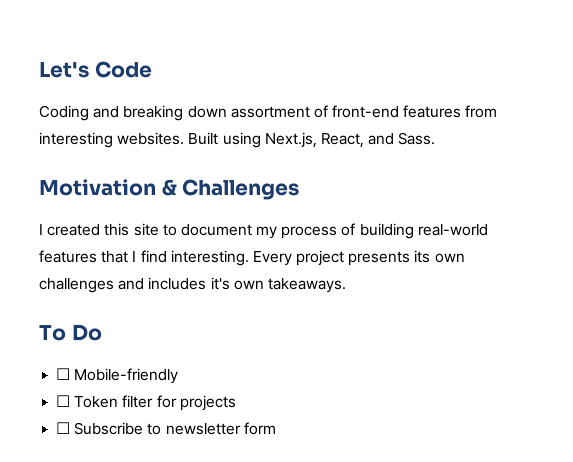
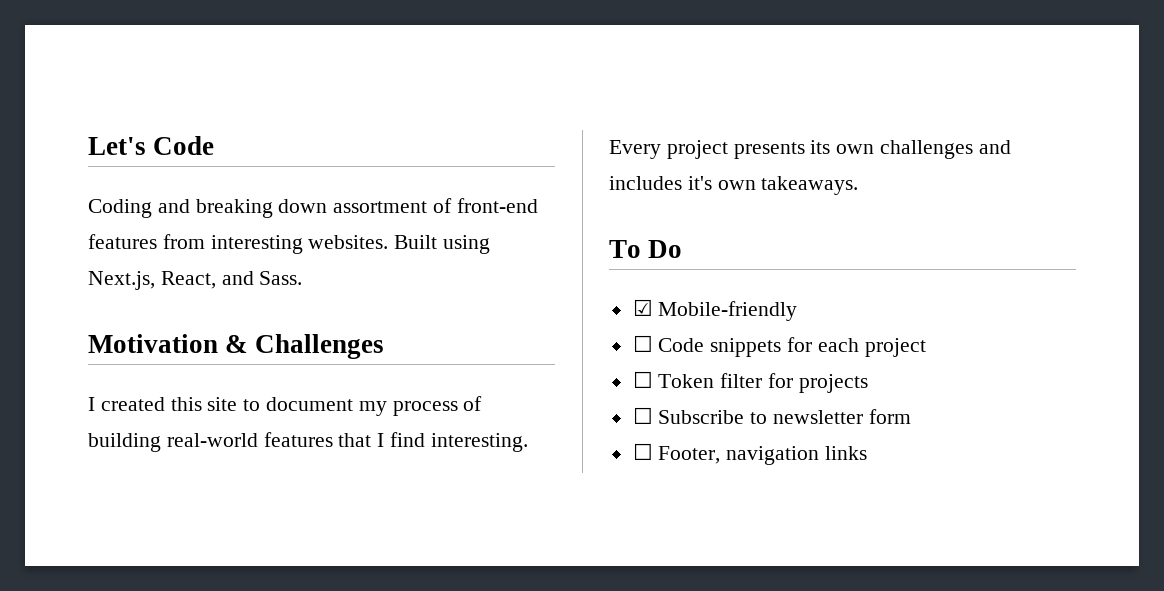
- ☐ Mobile-friendly
+ ☑ Mobile-friendly
+ ☐ Code snippets for each project
+ ☐ Footer, navigation links

